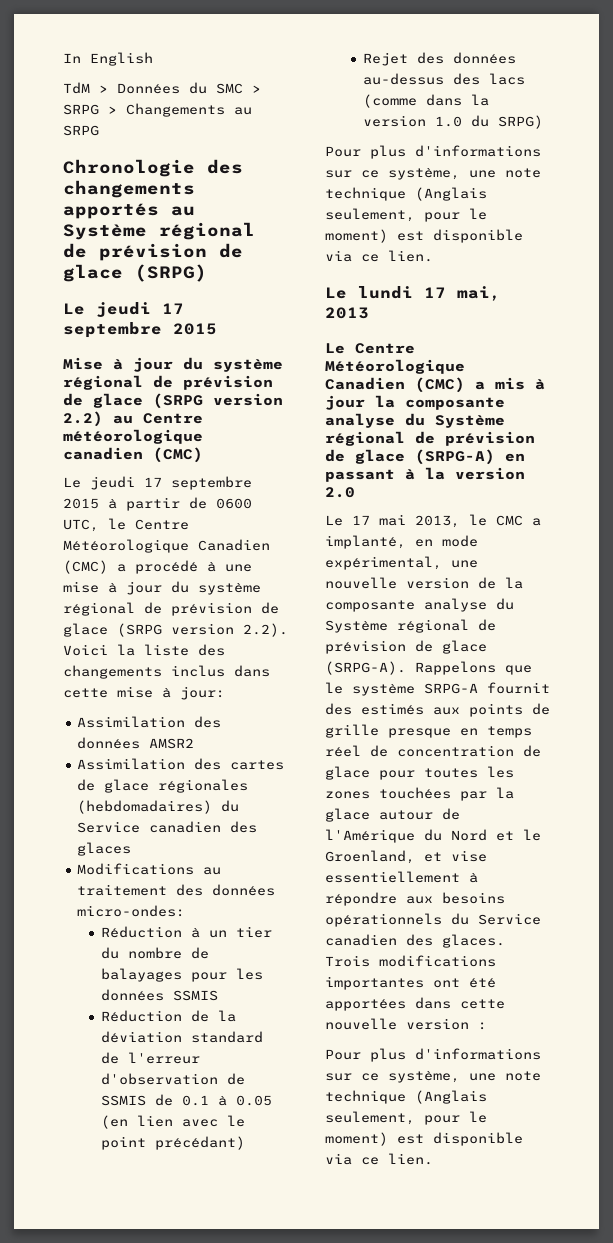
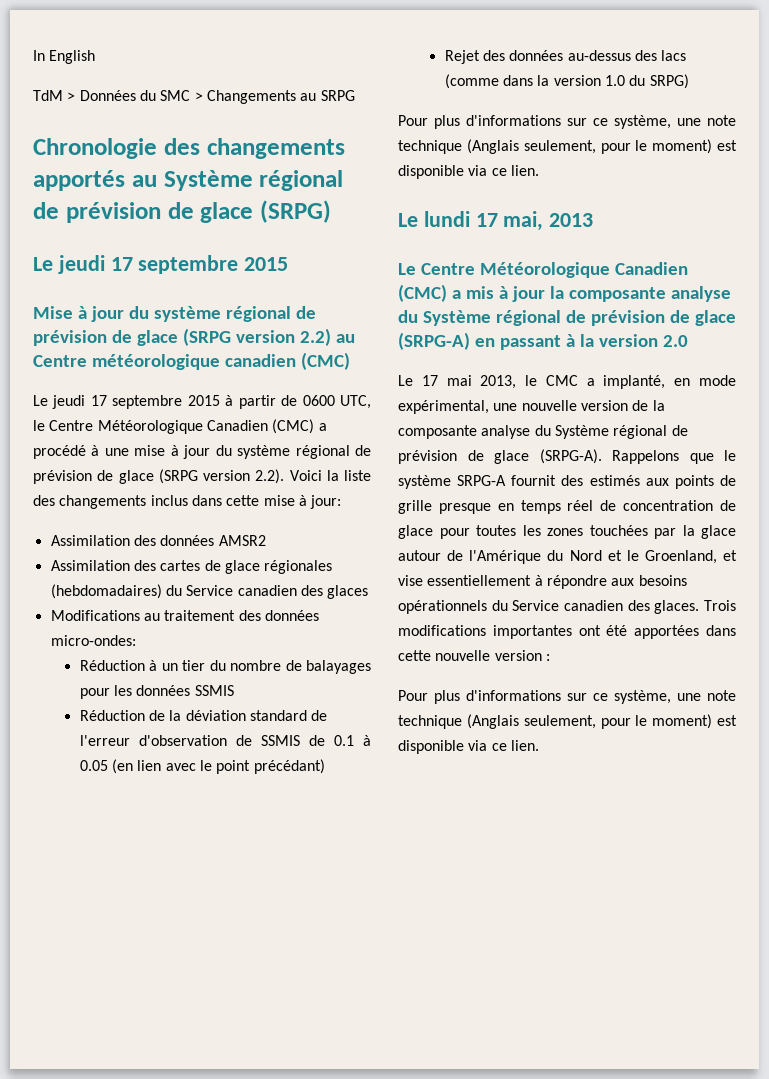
- TdM > Données du SMC > SRPG > Changements au SRPG
+ TdM > Données du SMC > Changements au SRPG

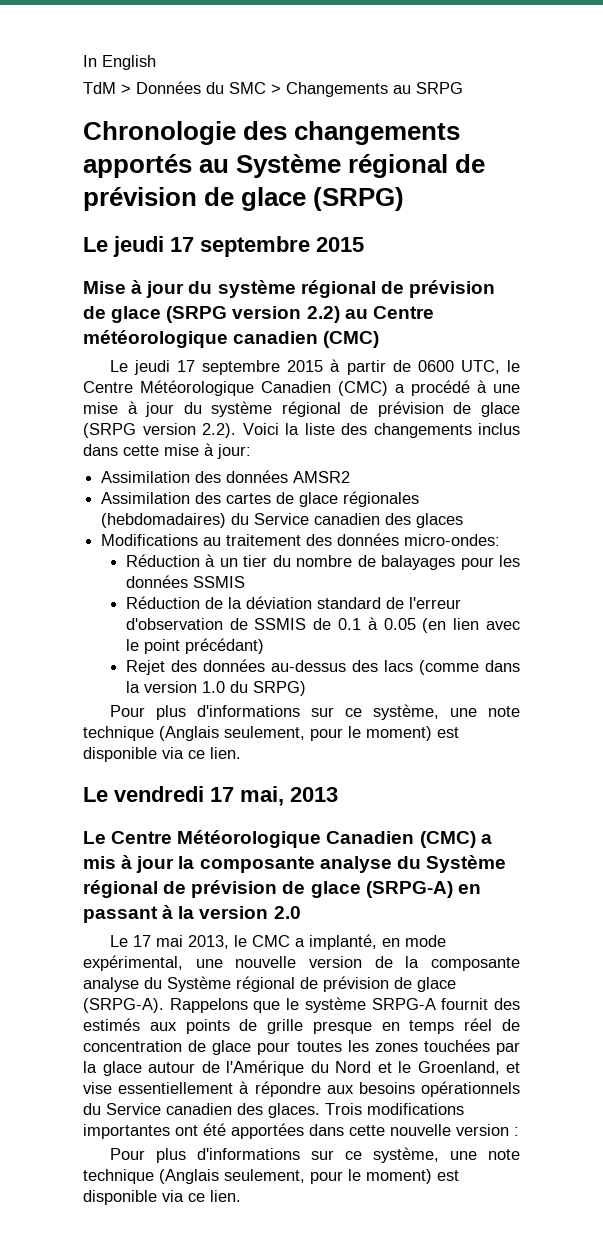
- Le lundi 17 mai, 2013
+ Le vendredi 17 mai, 2013

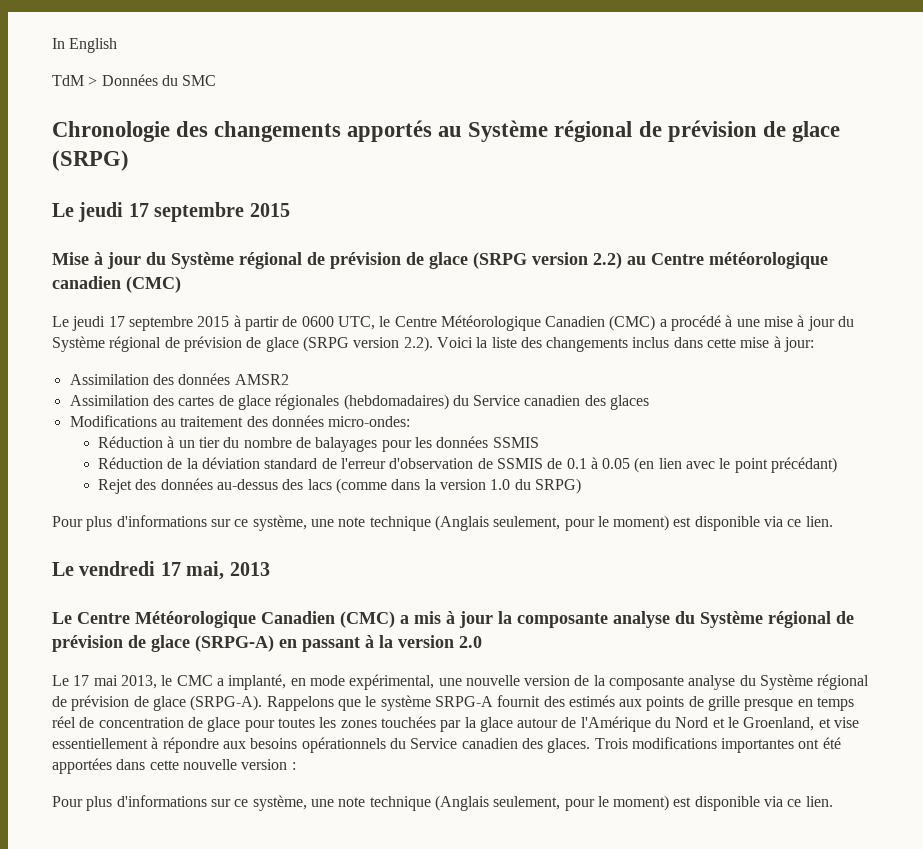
- TdM > Données du SMC > Changements au SRPG
+ TdM > Données du SMC
- Mise à jour du système régional de prévision de glace (SRPG version 2.2) au Centre météorologique canadien (CMC)
+ Mise à jour du Système régional de prévision de glace (SRPG version 2.2) au Centre météorologique canadien (CMC)
- Le jeudi 17 septembre 2015 à partir de 0600 UTC, le Centre Météorologique Canadien (CMC) a procédé à une mise à jour du système régional de prévision de glace (SRPG version 2.2). Voici la liste des changements inclus dans cette mise à jour:
+ Le jeudi 17 septembre 2015 à partir de 0600 UTC, le Centre Météorologique Canadien (CMC) a procédé à une mise à jour du Système régional de prévision de glace (SRPG version 2.2). Voici la liste des changements inclus dans cette mise à jour:

